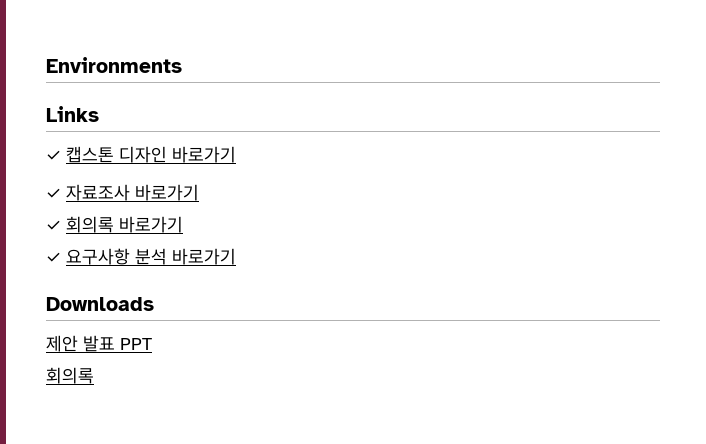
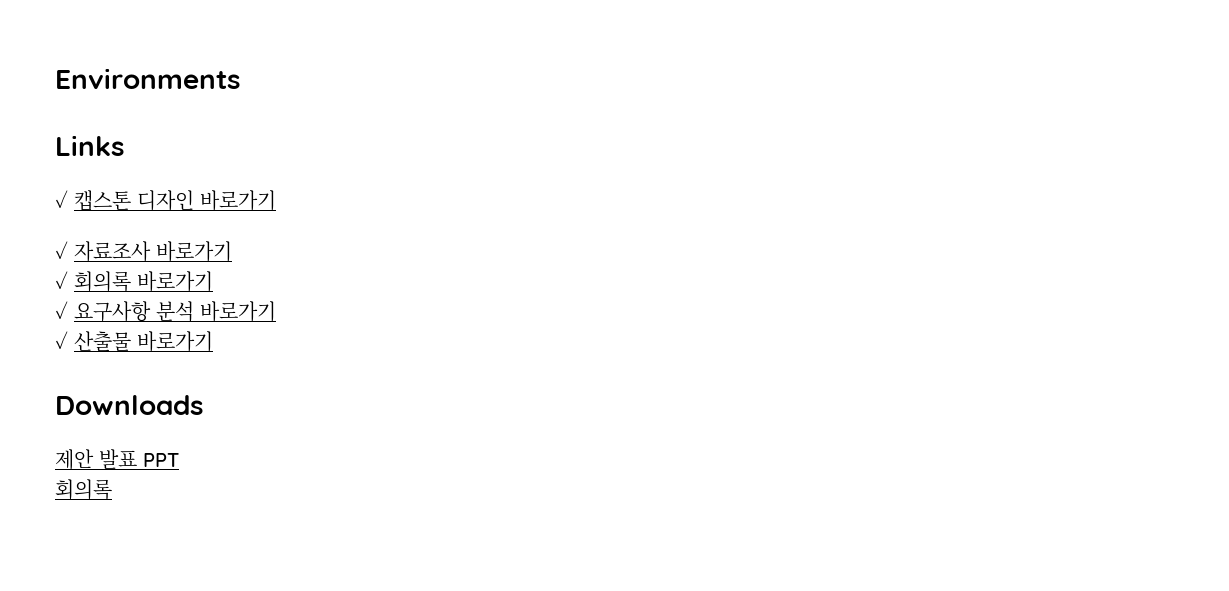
+ ✓ 산출물 바로가기

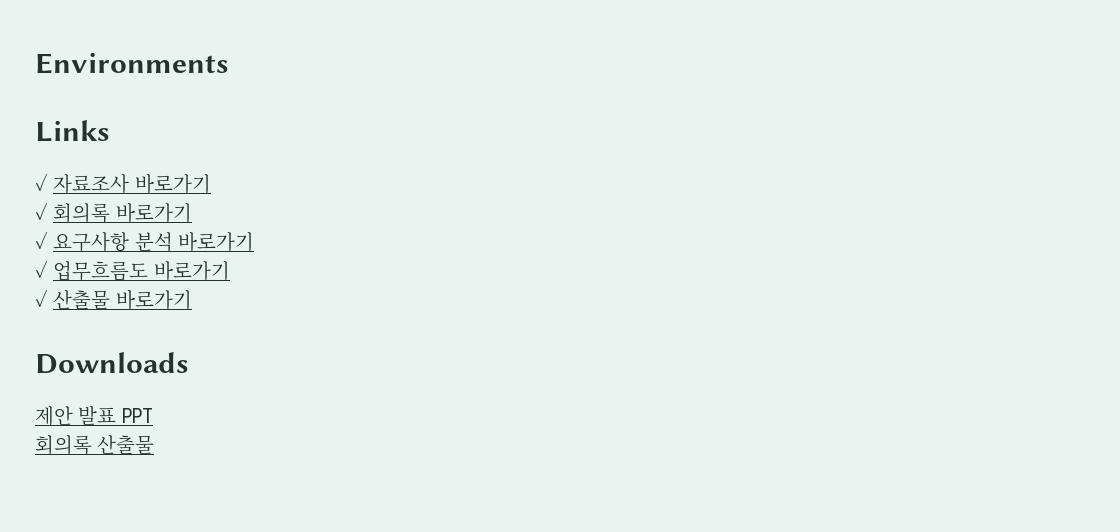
- ✓ 캡스톤 디자인 바로가기
+ ✓ 업무흐름도 바로가기
  제안 발표 PPT
- 회의록
+ 회의록 산출물

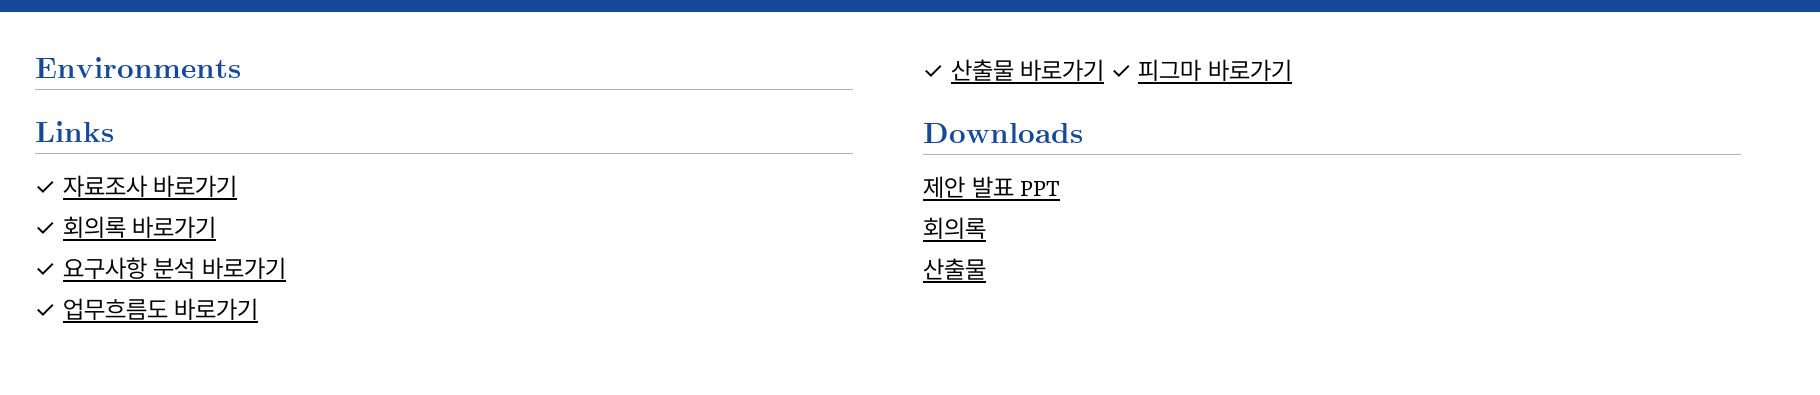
- ✓ 산출물 바로가기
+ ✓ 산출물 바로가기 ✓ 피그마 바로가기
  제안 발표 PPT
- 회의록 산출물
+ 회의록
+ 산출물

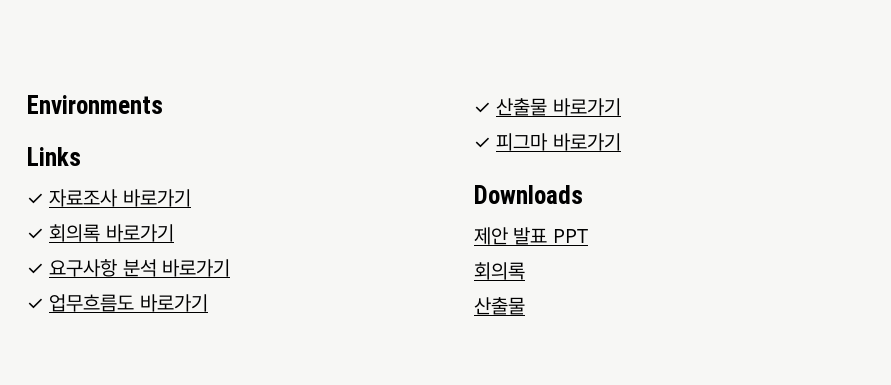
- ✓ 산출물 바로가기 ✓ 피그마 바로가기
+ ✓ 산출물 바로가기
+ ✓ 피그마 바로가기

